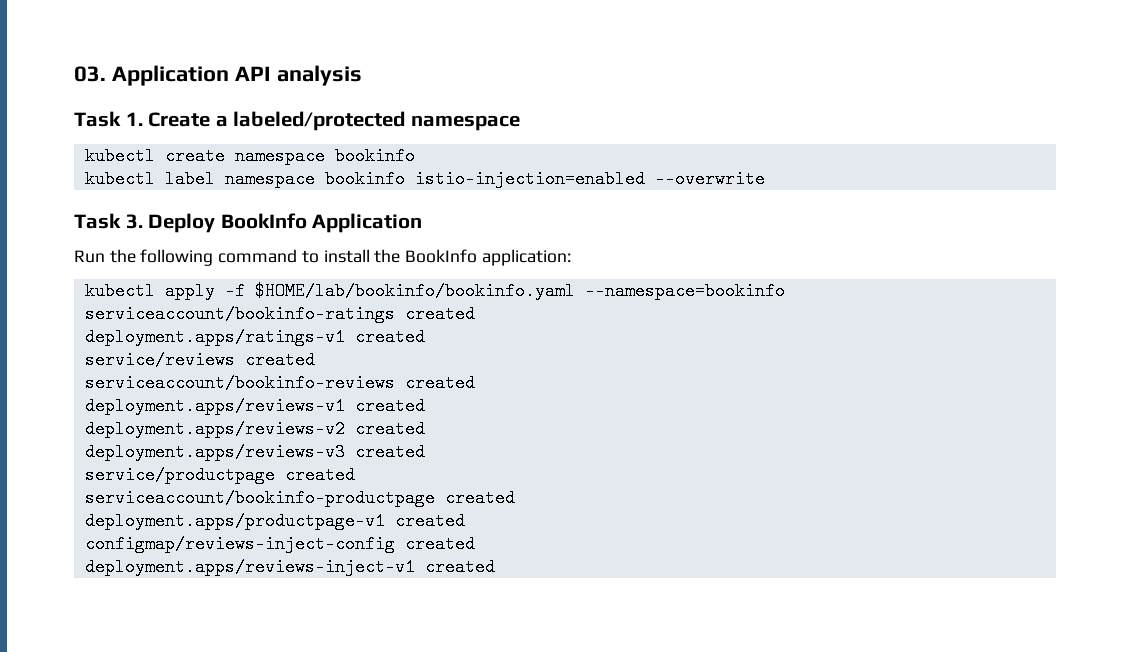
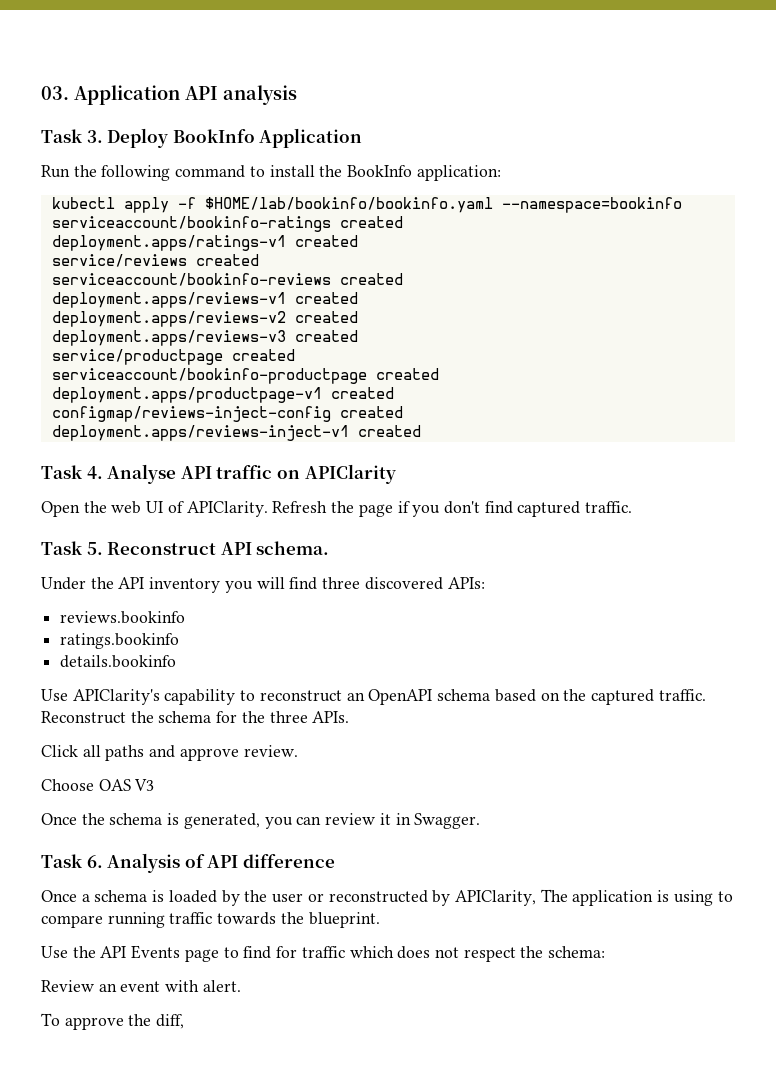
- Task 1. Create a labeled/protected namespace
- kubectl create namespace bookinfo
- kubectl label namespace bookinfo istio-injection=enabled --overwrite
+ Task 4. Analyse API traffic on APIClarity
+ Open the web UI of APIClarity. Refresh the page if you don't find captured traffic.
+ Task 5. Reconstruct API schema.
+ Under the API inventory you will find three discovered APIs:
+ reviews.bookinfo
+ ratings.bookinfo
+ details.bookinfo
+ Use APIClarity's capability to reconstruct an OpenAPI schema based on the captured traffic. Reconstruct the schema for the three APIs.
+ Click all paths and approve review.
+ Choose OAS V3
+ Once the schema is generated, you can review it in Swagger.
+ Task 6. Analysis of API difference
+ Once a schema is loaded by the user or reconstructed by APIClarity, The application is using to compare running traffic towards the blueprint.
+ Use the API Events page to find for traffic which does not respect the schema:
+ Review an event with alert.
+ To approve the diff,

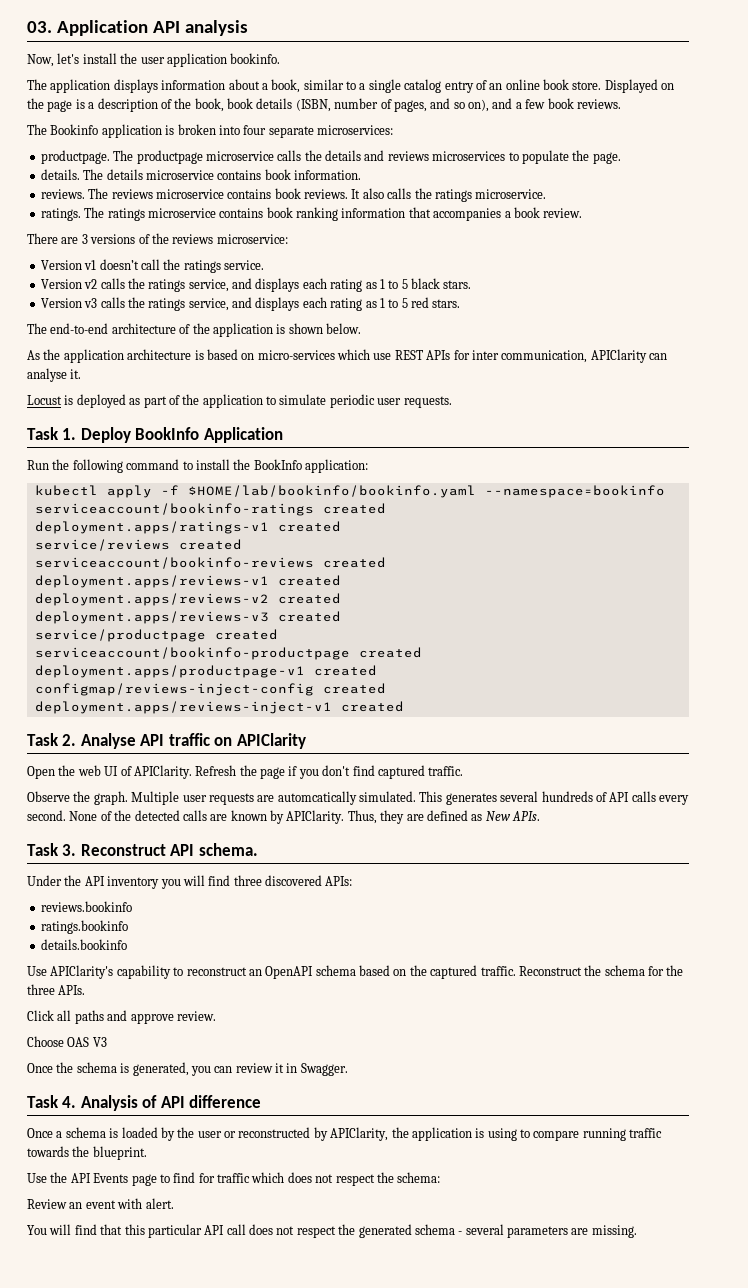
- Task 3. Deploy BookInfo Application
+ Now, let's install the user application bookinfo.
+ The application displays information about a book, similar to a single catalog entry of an online book store. Displayed on the page is a description of the book, book details (ISBN, number of pages, and so on), and a few book reviews.
+ The Bookinfo application is broken into four separate microservices:
+ productpage. The productpage microservice calls the details and reviews microservices to populate the page.
+ details. The details microservice contains book information.
+ reviews. The reviews microservice contains book reviews. It also calls the ratings microservice.
+ ratings. The ratings microservice contains book ranking information that accompanies a book review.
+ There are 3 versions of the reviews microservice:
+ Version v1 doesn’t call the ratings service.
+ Version v2 calls the ratings service, and displays each rating as 1 to 5 black stars.
+ Version v3 calls the ratings service, and displays each rating as 1 to 5 red stars.
+ The end-to-end architecture of the application is shown below.
+ As the application architecture is based on micro-services which use REST APIs for inter communication, APIClarity can analyse it.
+ Locust is deployed as part of the application to simulate periodic user requests.
+ Task 1. Deploy BookInfo Application
- Task 4. Analyse API traffic on APIClarity
+ Task 2. Analyse API traffic on APIClarity
- Task 5. Reconstruct API schema.
+ Observe the graph. Multiple user requests are automcatically simulated. This generates several hundreds of API calls every second. None of the detected calls are known by APIClarity. Thus, they are defined as New APIs.
+ Task 3. Reconstruct API schema.
- Task 6. Analysis of API difference
+ Task 4. Analysis of API difference
- Once a schema is loaded by the user or reconstructed by APIClarity, The application is using to compare running traffic towards the blueprint.
+ Once a schema is loaded by the user or reconstructed by APIClarity, the application is using to compare running traffic towards the blueprint.
- To approve the diff,
+ You will find that this particular API call does not respect the generated schema - several parameters are missing.

